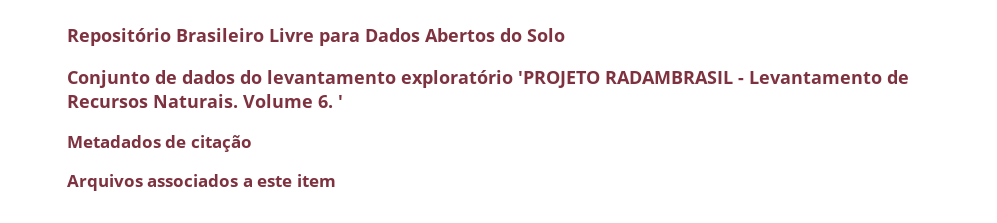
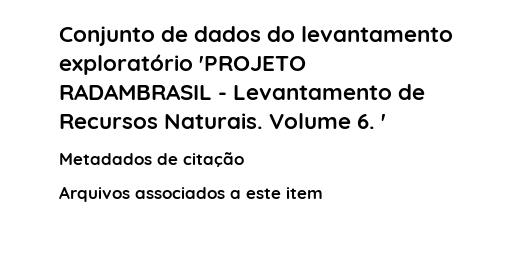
- Repositório Brasileiro Livre para Dados Abertos do Solo

